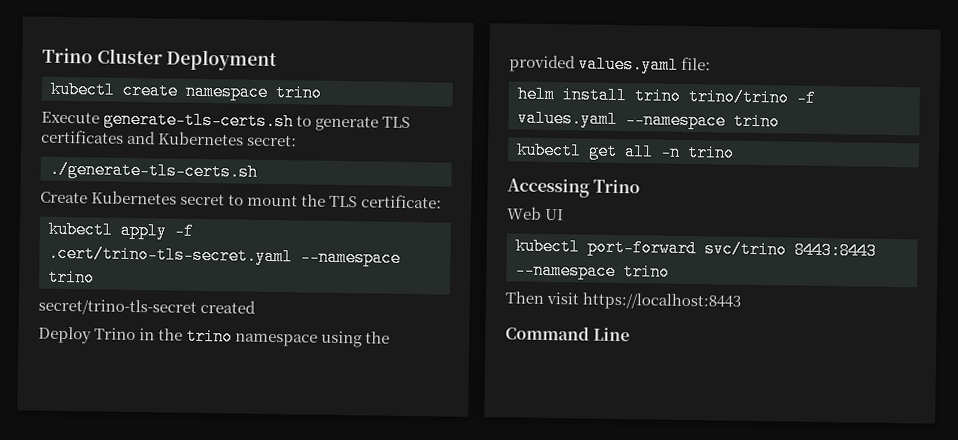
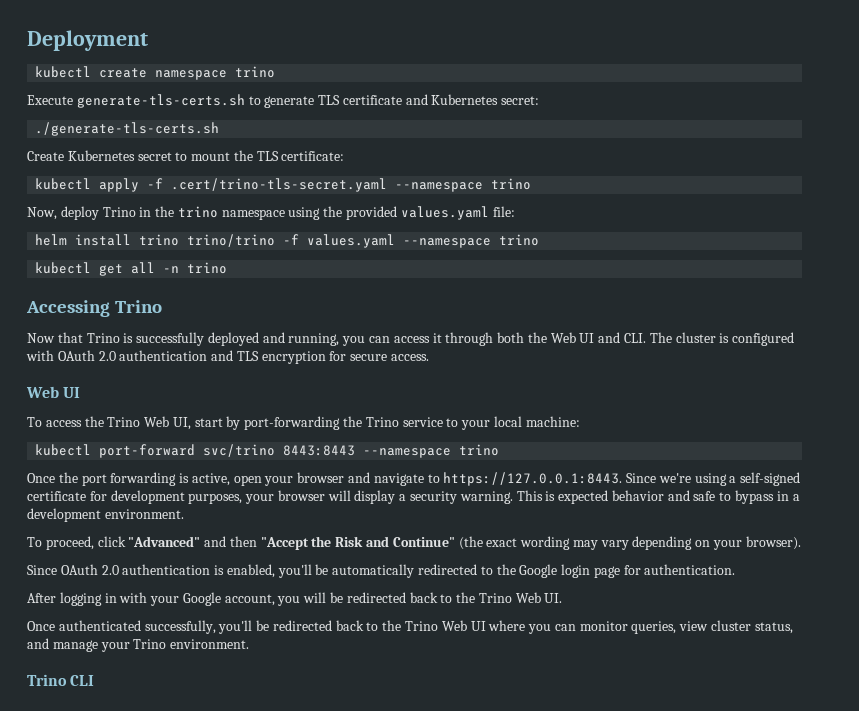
- Trino Cluster Deployment
+ Deployment
- Execute generate-tls-certs.sh to generate TLS certificates and Kubernetes secret:
+ Execute generate-tls-certs.sh to generate TLS certificate and Kubernetes secret:
- secret/trino-tls-secret created
- Deploy Trino in the trino namespace using the provided values.yaml file:
+ Now, deploy Trino in the trino namespace using the provided values.yaml file:
+ Now that Trino is successfully deployed and running, you can access it through both the Web UI and CLI. The cluster is configured with OAuth 2.0 authentication and TLS encryption for secure access.
  Web UI
+ To access the Trino Web UI, start by port-forwarding the Trino service to your local machine:
- Then visit https://localhost:8443
- Command Line
+ Once the port forwarding is active, open your browser and navigate to https://127.0.0.1:8443. Since we're using a self-signed certificate for development purposes, your browser will display a security warning. This is expected behavior and safe to bypass in a development environment.
+ To proceed, click "Advanced" and then "Accept the Risk and Continue" (the exact wording may vary depending on your browser).
+ Since OAuth 2.0 authentication is enabled, you'll be automatically redirected to the Google login page for authentication.
+ After logging in with your Google account, you will be redirected back to the Trino Web UI.
+ Once authenticated successfully, you'll be redirected back to the Trino Web UI where you can monitor queries, view cluster status, and manage your Trino environment.
+ Trino CLI

